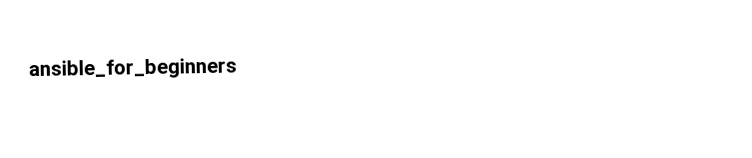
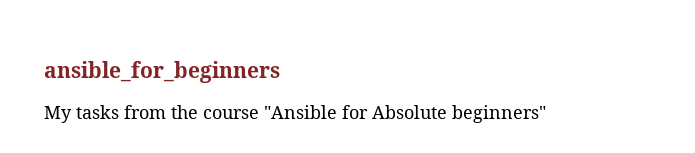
+ My tasks from the course "Ansible for Absolute beginners"

